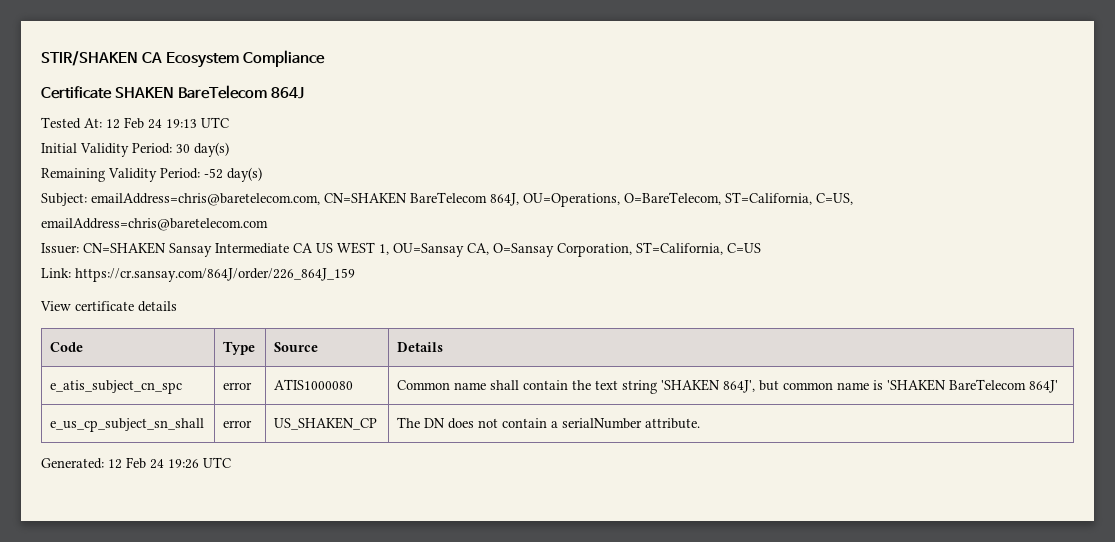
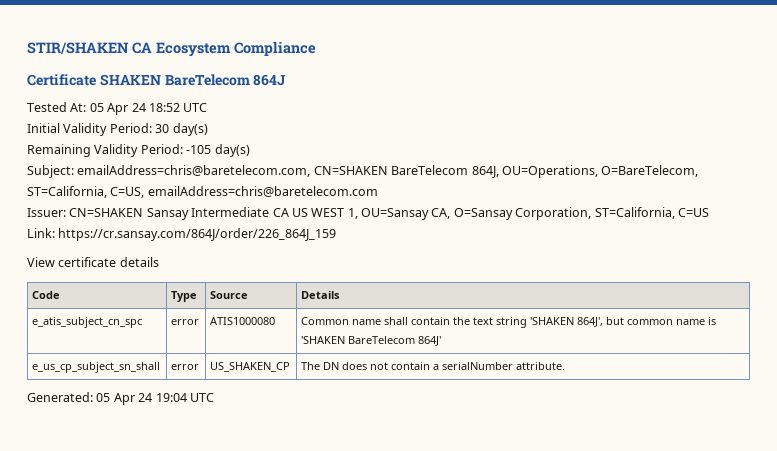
- Tested At: 12 Feb 24 19:13 UTC
+ Tested At: 05 Apr 24 18:52 UTC
- Remaining Validity Period: -52 day(s)
+ Remaining Validity Period: -105 day(s)
- Generated: 12 Feb 24 19:26 UTC
+ Generated: 05 Apr 24 19:04 UTC

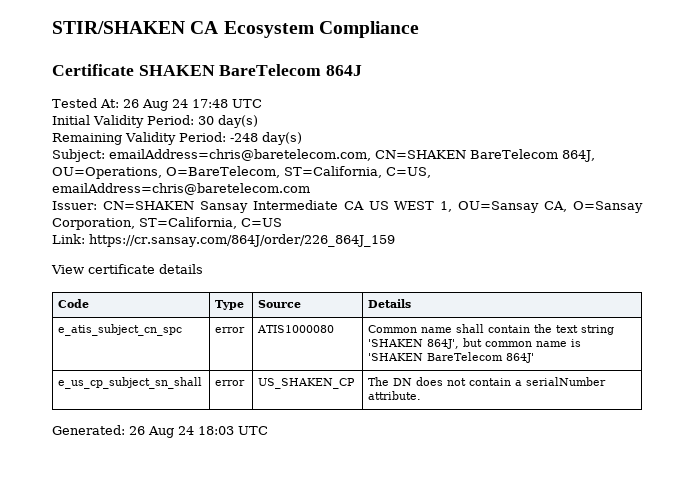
- Tested At: 05 Apr 24 18:52 UTC
+ Tested At: 26 Aug 24 17:48 UTC
- Remaining Validity Period: -105 day(s)
+ Remaining Validity Period: -248 day(s)
- Generated: 05 Apr 24 19:04 UTC
+ Generated: 26 Aug 24 18:03 UTC

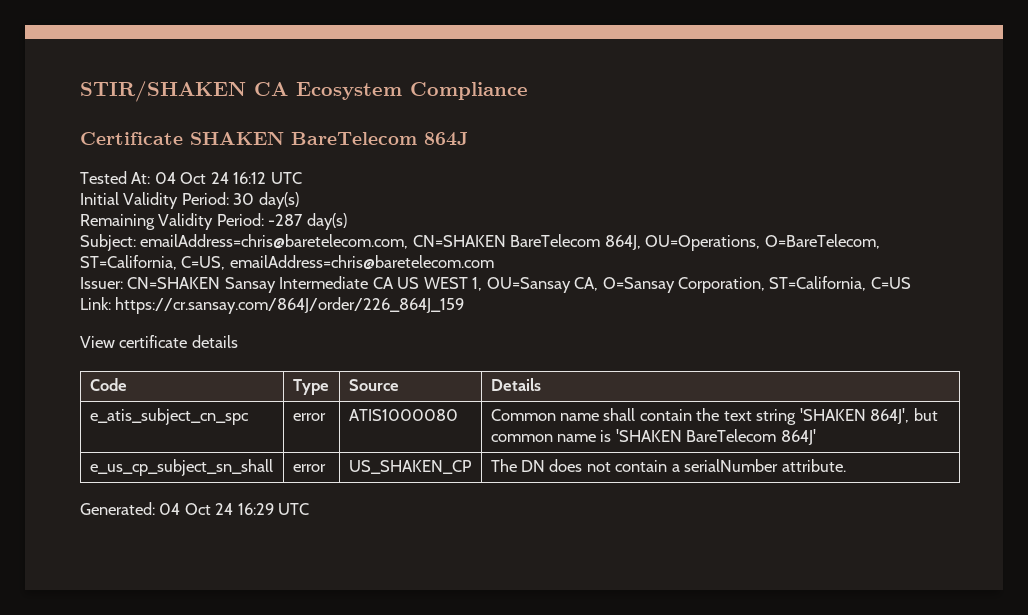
- Tested At: 26 Aug 24 17:48 UTC
+ Tested At: 04 Oct 24 16:12 UTC
- Remaining Validity Period: -248 day(s)
+ Remaining Validity Period: -287 day(s)
- Generated: 26 Aug 24 18:03 UTC
+ Generated: 04 Oct 24 16:29 UTC

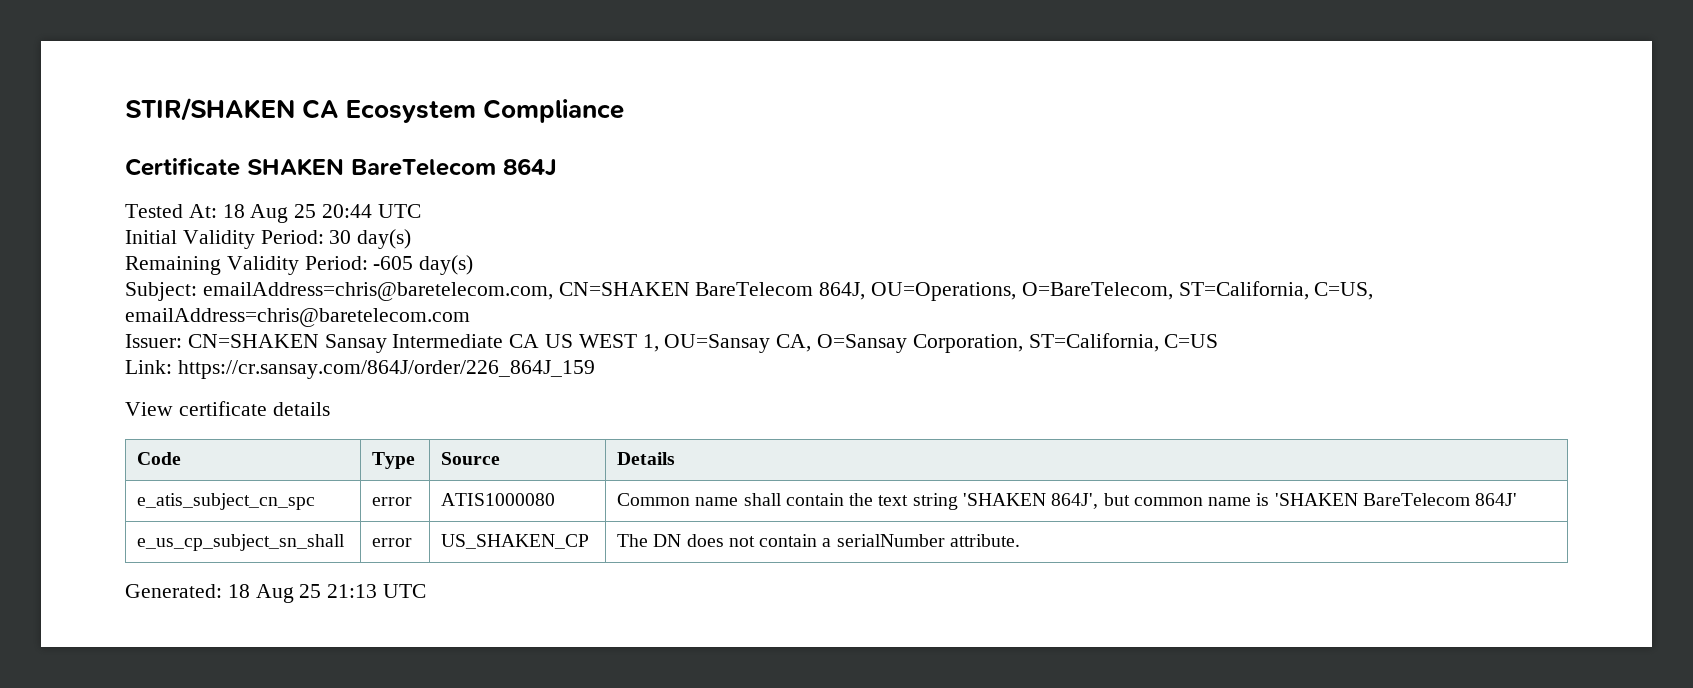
- Tested At: 04 Oct 24 16:12 UTC
+ Tested At: 18 Aug 25 20:44 UTC
- Remaining Validity Period: -287 day(s)
+ Remaining Validity Period: -605 day(s)
- Generated: 04 Oct 24 16:29 UTC
+ Generated: 18 Aug 25 21:13 UTC

